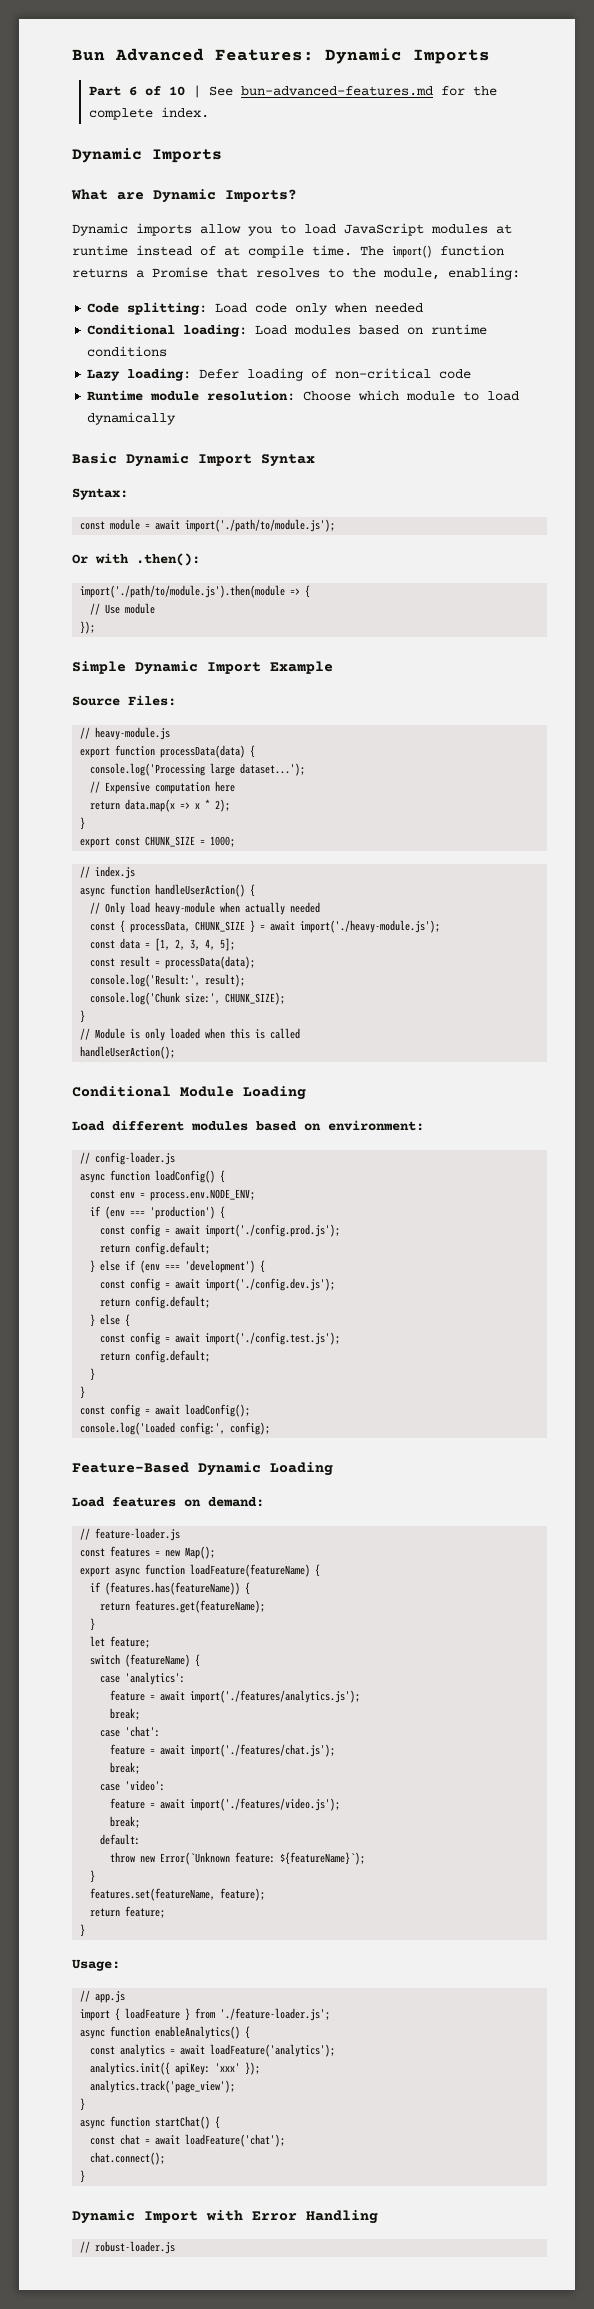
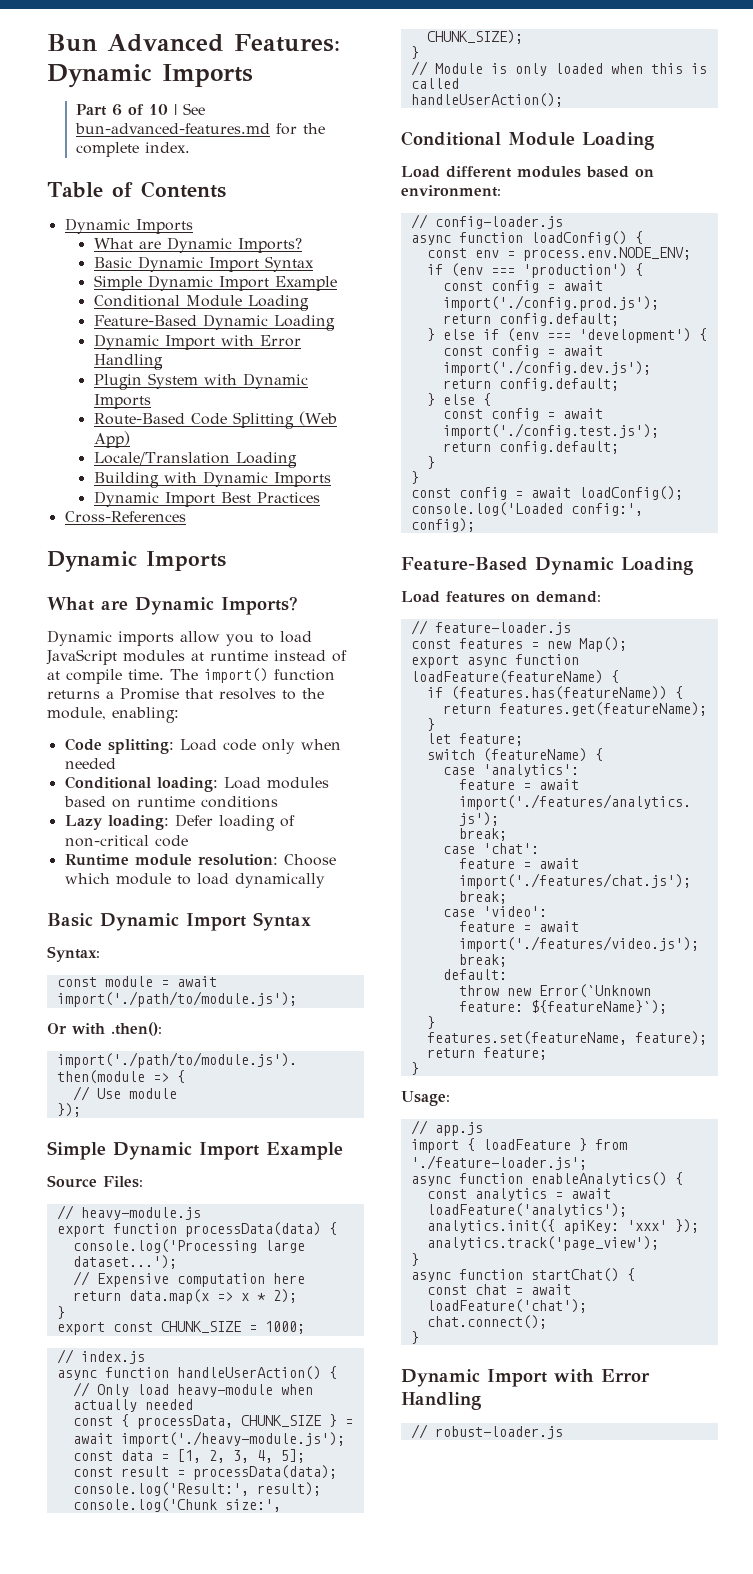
+ Table of Contents
+ Dynamic Imports
+ What are Dynamic Imports?
+ Basic Dynamic Import Syntax
+ Simple Dynamic Import Example
+ Conditional Module Loading
+ Feature-Based Dynamic Loading
+ Dynamic Import with Error Handling
+ Plugin System with Dynamic Imports
+ Route-Based Code Splitting (Web App)
+ Locale/Translation Loading
+ Building with Dynamic Imports
+ Dynamic Import Best Practices
+ Cross-References

